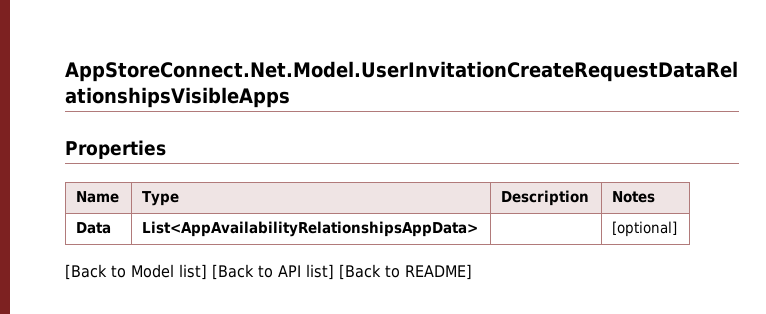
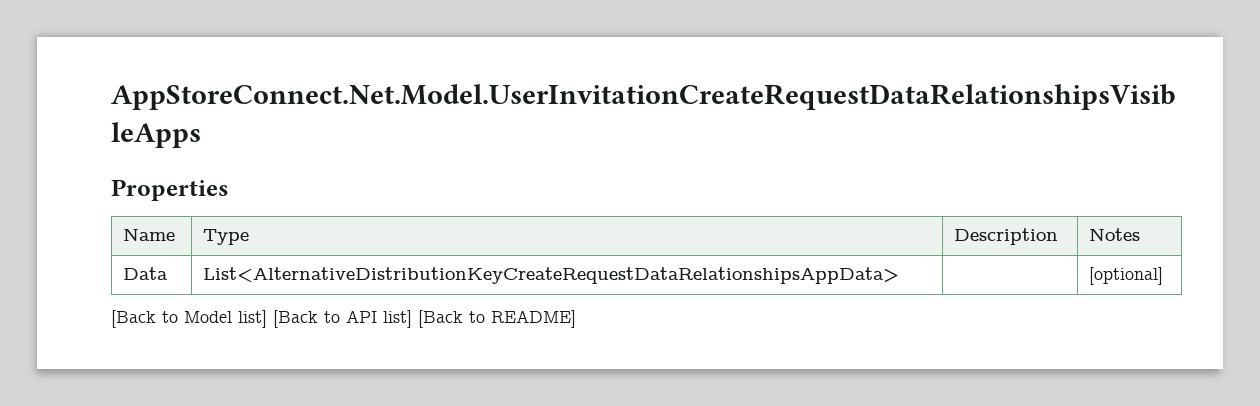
- Data | List<AppAvailabilityRelationshipsAppData> | | [optional]
+ Data | List<AlternativeDistributionKeyCreateRequestDataRelationshipsAppData> | | [optional]

